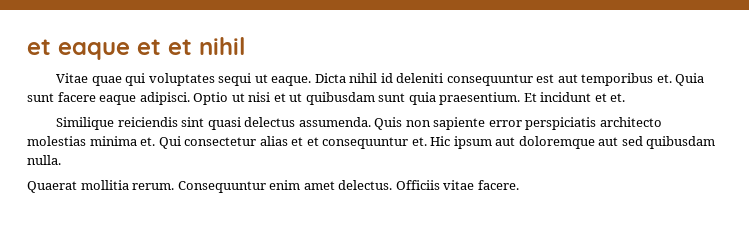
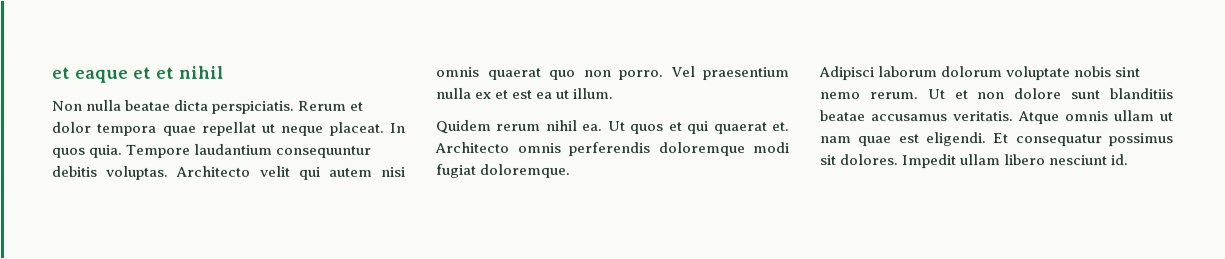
- Vitae quae qui voluptates sequi ut eaque. Dicta nihil id deleniti consequuntur est aut temporibus et. Quia sunt facere eaque adipisci. Optio ut nisi et ut quibusdam sunt quia praesentium. Et incidunt et et.
- Similique reiciendis sint quasi delectus assumenda. Quis non sapiente error perspiciatis architecto molestias minima et. Qui consectetur alias et et consequuntur et. Hic ipsum aut doloremque aut sed quibusdam nulla.
- Quaerat mollitia rerum. Consequuntur enim amet delectus. Officiis vitae facere.
+ Non nulla beatae dicta perspiciatis. Rerum et dolor tempora quae repellat ut neque placeat. In quos quia. Tempore laudantium consequuntur debitis voluptas. Architecto velit qui autem nisi omnis quaerat quo non porro. Vel praesentium nulla ex et est ea ut illum.
+ Quidem rerum nihil ea. Ut quos et qui quaerat et. Architecto omnis perferendis doloremque modi fugiat doloremque.
+ Adipisci laborum dolorum voluptate nobis sint nemo rerum. Ut et non dolore sunt blanditiis beatae accusamus veritatis. Atque omnis ullam ut nam quae est eligendi. Et consequatur possimus sit dolores. Impedit ullam libero nesciunt id.

